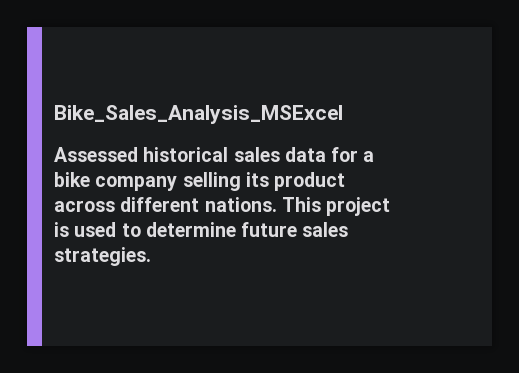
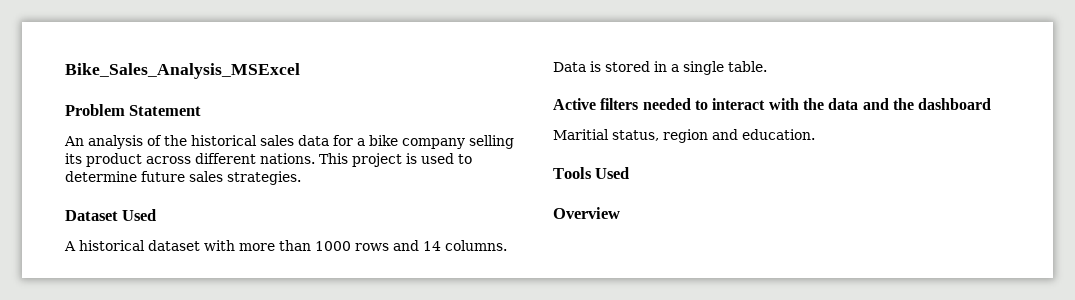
- Assessed historical sales data for a bike company selling its product across different nations.
+ Problem Statement
+ An analysis of the historical sales data for a bike company selling its product across different nations.
+ Dataset Used
+ A historical dataset with more than 1000 rows and 14 columns. Data is stored in a single table.
+ Active filters needed to interact with the data and the dashboard
+ Maritial status, region and education.
+ Tools Used
+ Overview

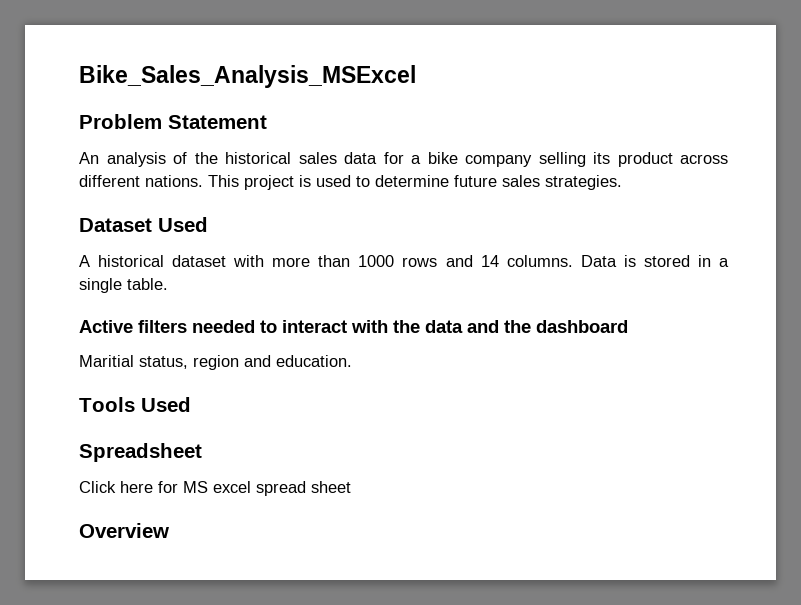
+ Spreadsheet
+ Click here for MS excel spread sheet

